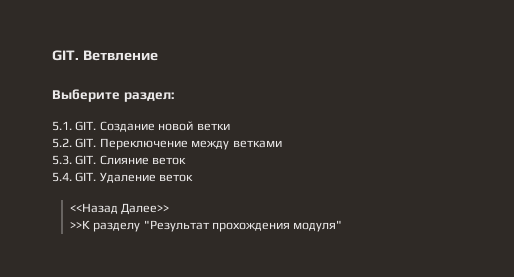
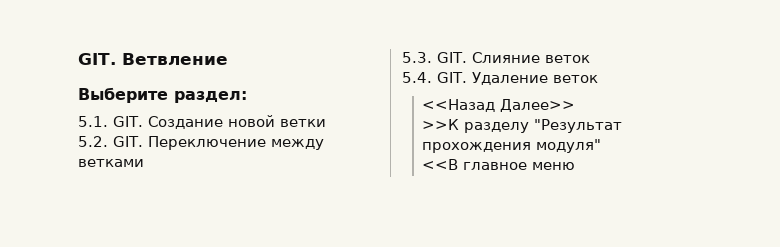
+ <<В главное меню

